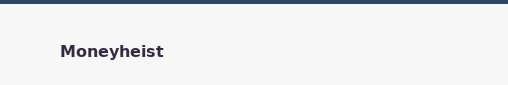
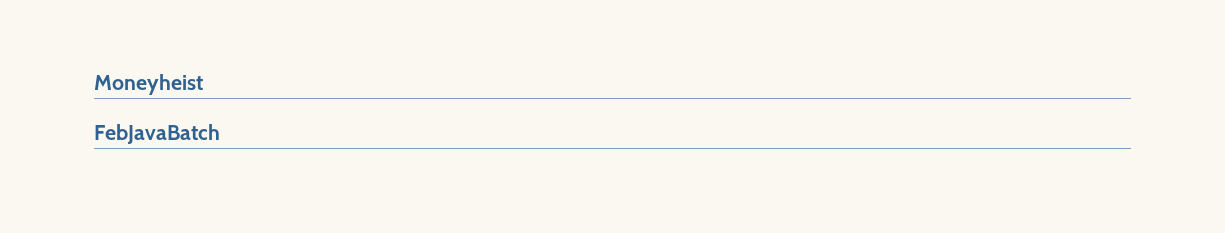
+ FebJavaBatch

